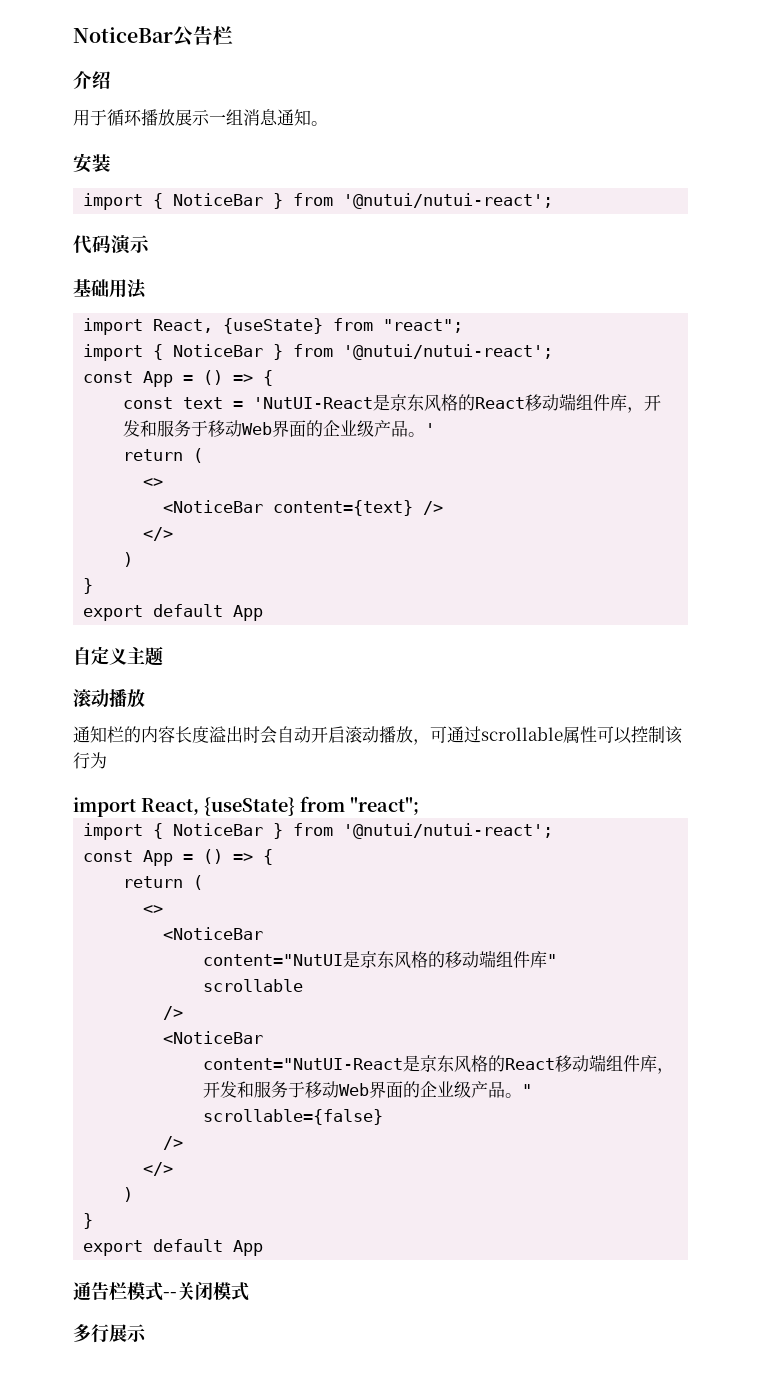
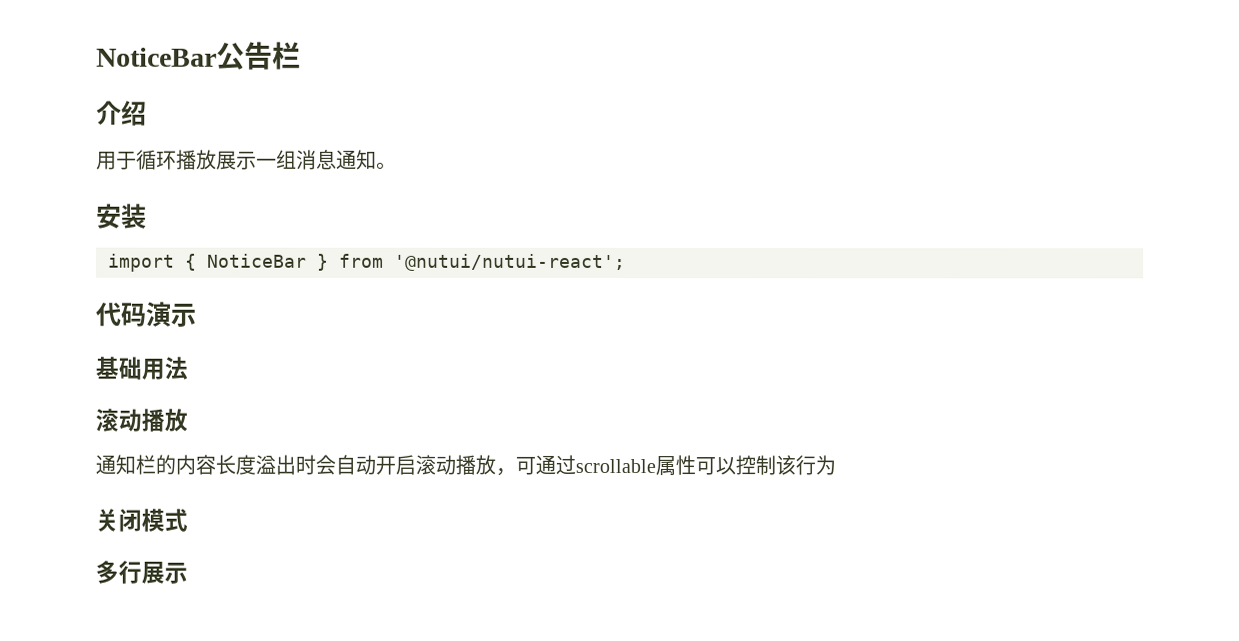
  基础用法
- import React, {useState} from "react";
- import { NoticeBar } from '@nutui/nutui-react';
- const App = () => {
- const text = 'NutUI-React是京东风格的React移动端组件库，开发和服务于移动Web界面的企业级产品。'
- return (
- <>
- <NoticeBar content={text} />
- </>
- )
- }
- export default App
- 自定义主题
  通知栏的内容长度溢出时会自动开启滚动播放，可通过scrollable属性可以控制该行为
- import React, {useState} from "react";
- import { NoticeBar } from '@nutui/nutui-react';
- const App = () => {
- return (
- <>
- <NoticeBar
- content="NutUI是京东风格的移动端组件库"
- scrollable
- />
- <NoticeBar
- content="NutUI-React是京东风格的React移动端组件库，开发和服务于移动Web界面的企业级产品。" scrollable={false}
- />
- </>
- )
- }
- export default App
- 通告栏模式--关闭模式
+ 关闭模式

